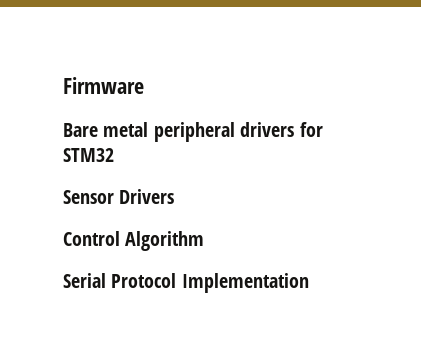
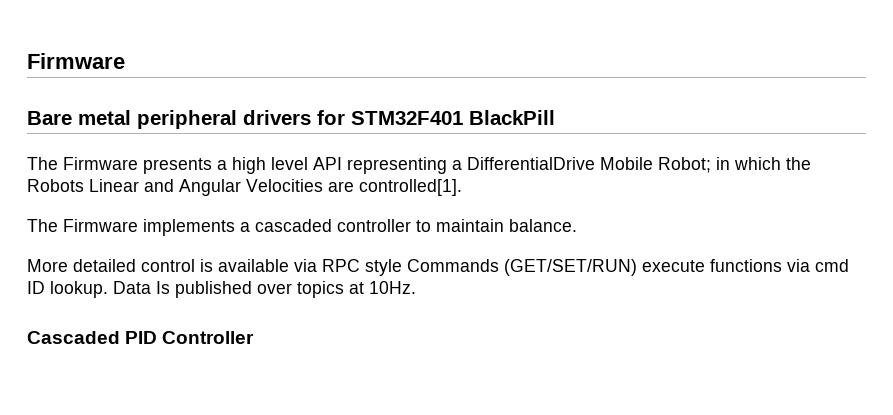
- Bare metal peripheral drivers for STM32
- Sensor Drivers
- Control Algorithm
- Serial Protocol Implementation
+ Bare metal peripheral drivers for STM32F401 BlackPill
+ The Firmware presents a high level API representing a DifferentialDrive Mobile Robot; in which the Robots Linear and Angular Velocities are controlled[1].
+ The Firmware implements a cascaded controller to maintain balance.
+ More detailed control is available via RPC style Commands (GET/SET/RUN) execute functions via cmd ID lookup. Data Is published over topics at 10Hz.
+ Cascaded PID Controller

